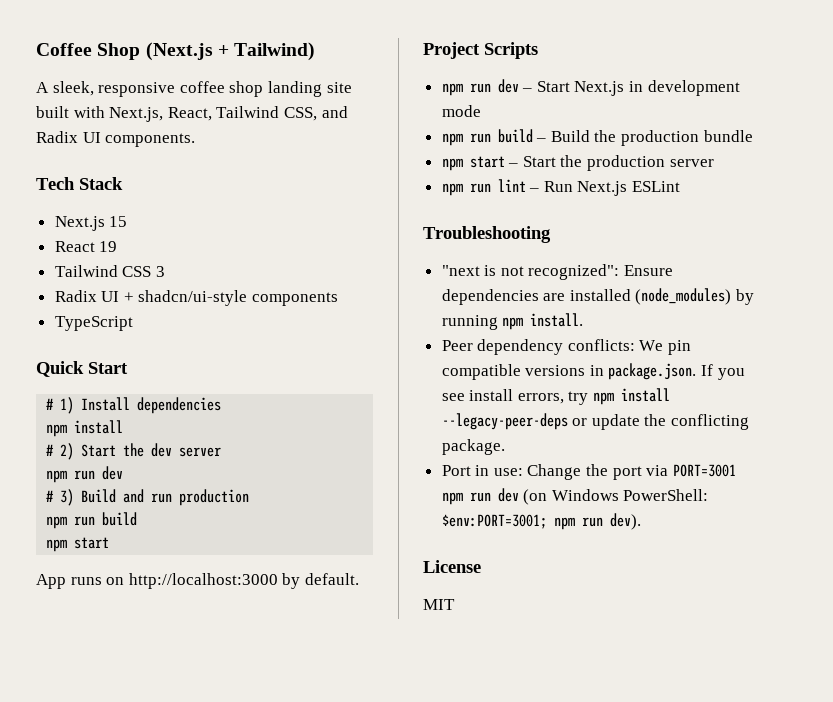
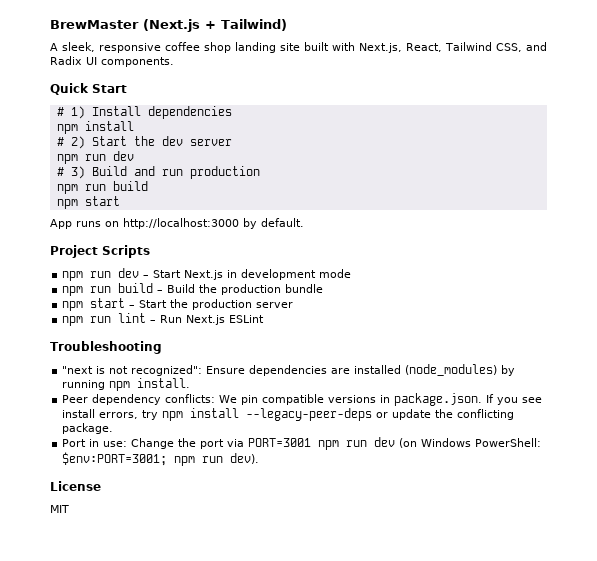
- Coffee Shop (Next.js + Tailwind)
+ BrewMaster (Next.js + Tailwind)
- Tech Stack
- Next.js 15
- React 19
- Tailwind CSS 3
- Radix UI + shadcn/ui-style components
- TypeScript

